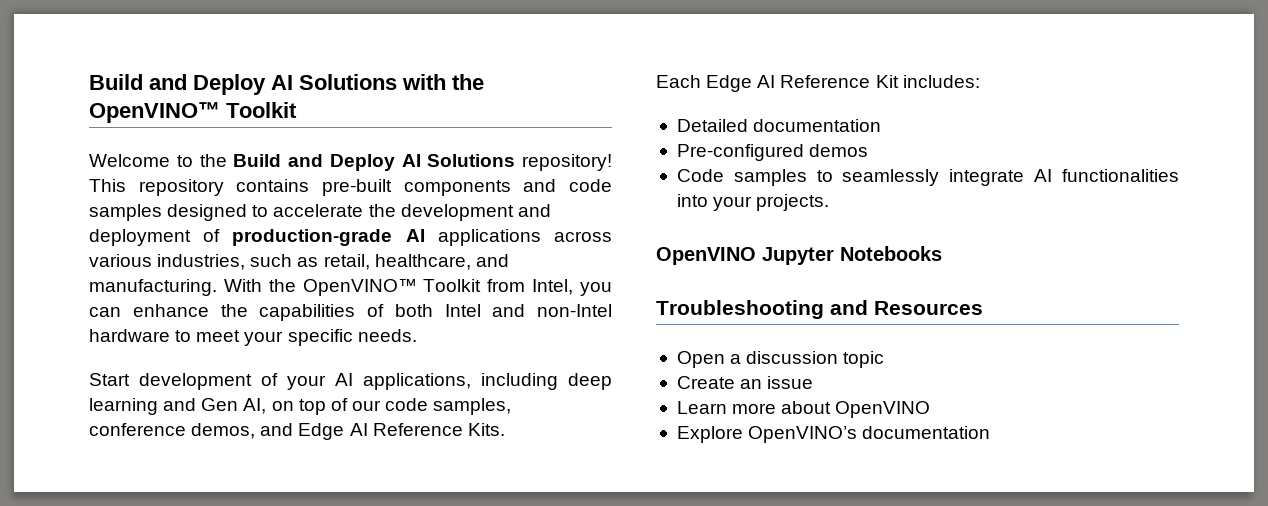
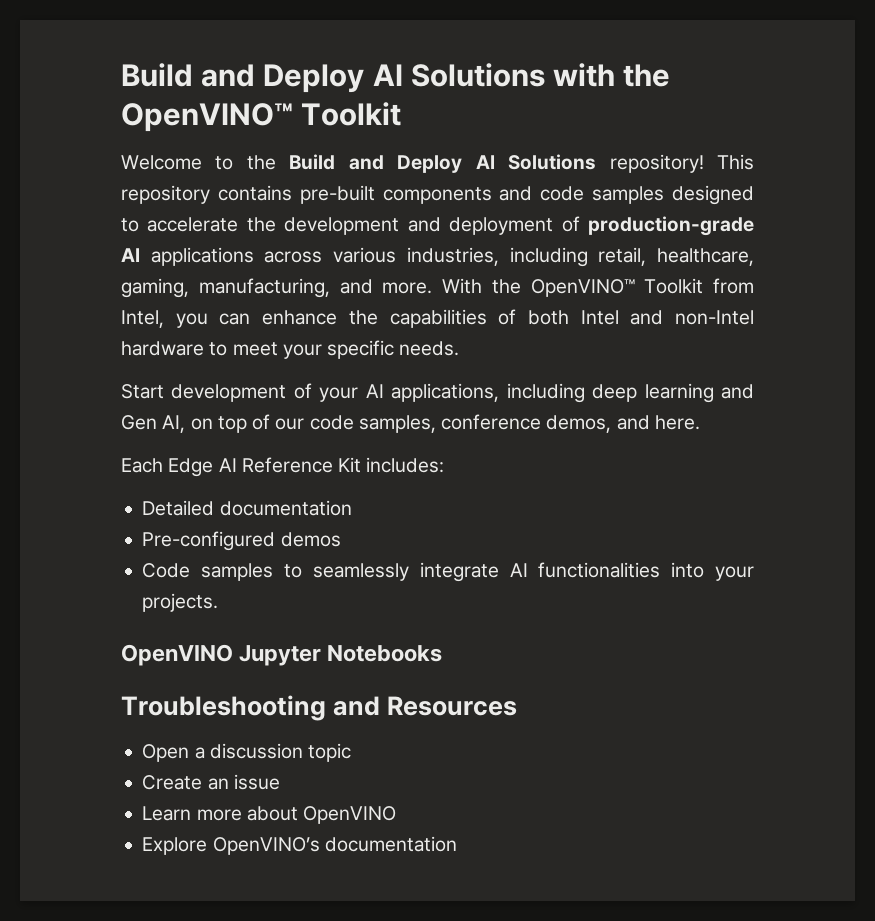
- This repository contains pre-built components and code samples designed to accelerate the development and deployment of production-grade AI applications across various industries, such as retail, healthcare, and manufacturing.
+ This repository contains pre-built components and code samples designed to accelerate the development and deployment of production-grade AI applications across various industries, including retail, healthcare, gaming, manufacturing, and more.
- Start development of your AI applications, including deep learning and Gen AI, on top of our code samples, conference demos, and Edge AI Reference Kits.
+ Start development of your AI applications, including deep learning and Gen AI, on top of our code samples, conference demos, and here.

